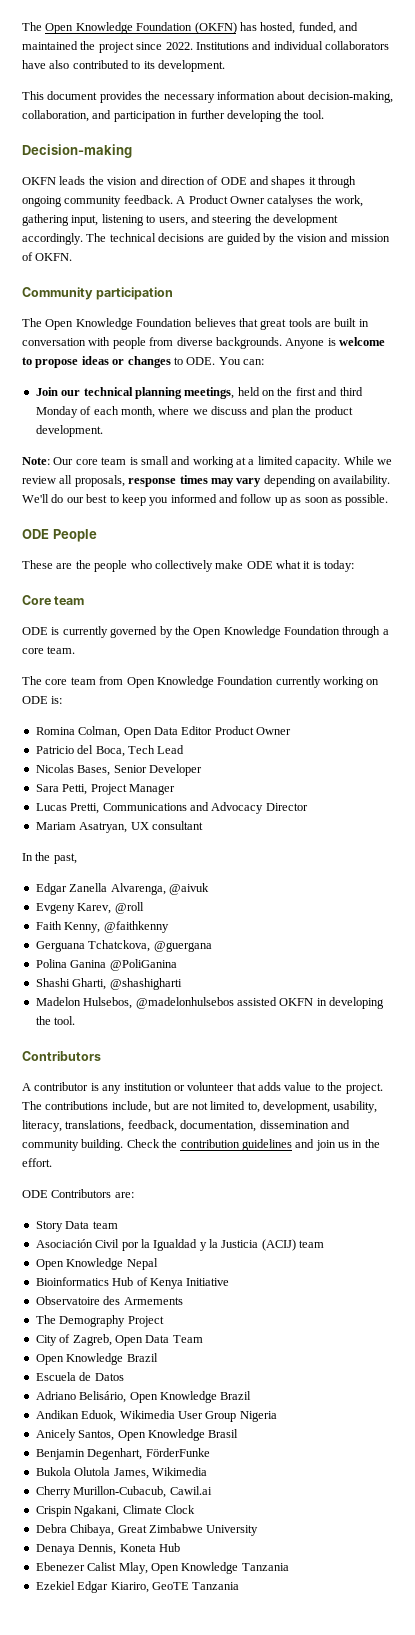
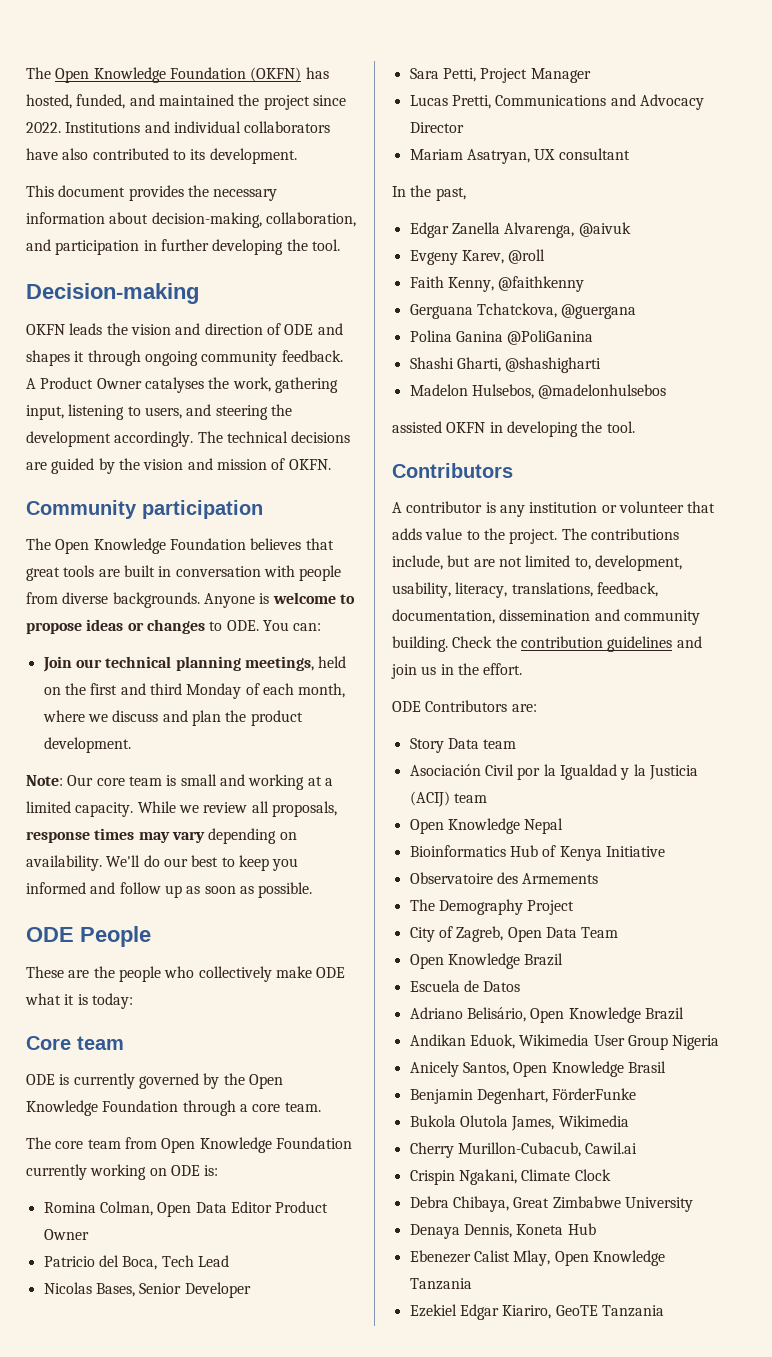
- Madelon Hulsebos, @madelonhulsebos assisted OKFN in developing the tool.
+ Madelon Hulsebos, @madelonhulsebos
+ assisted OKFN in developing the tool.

